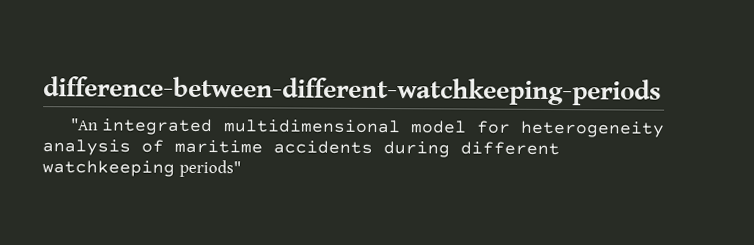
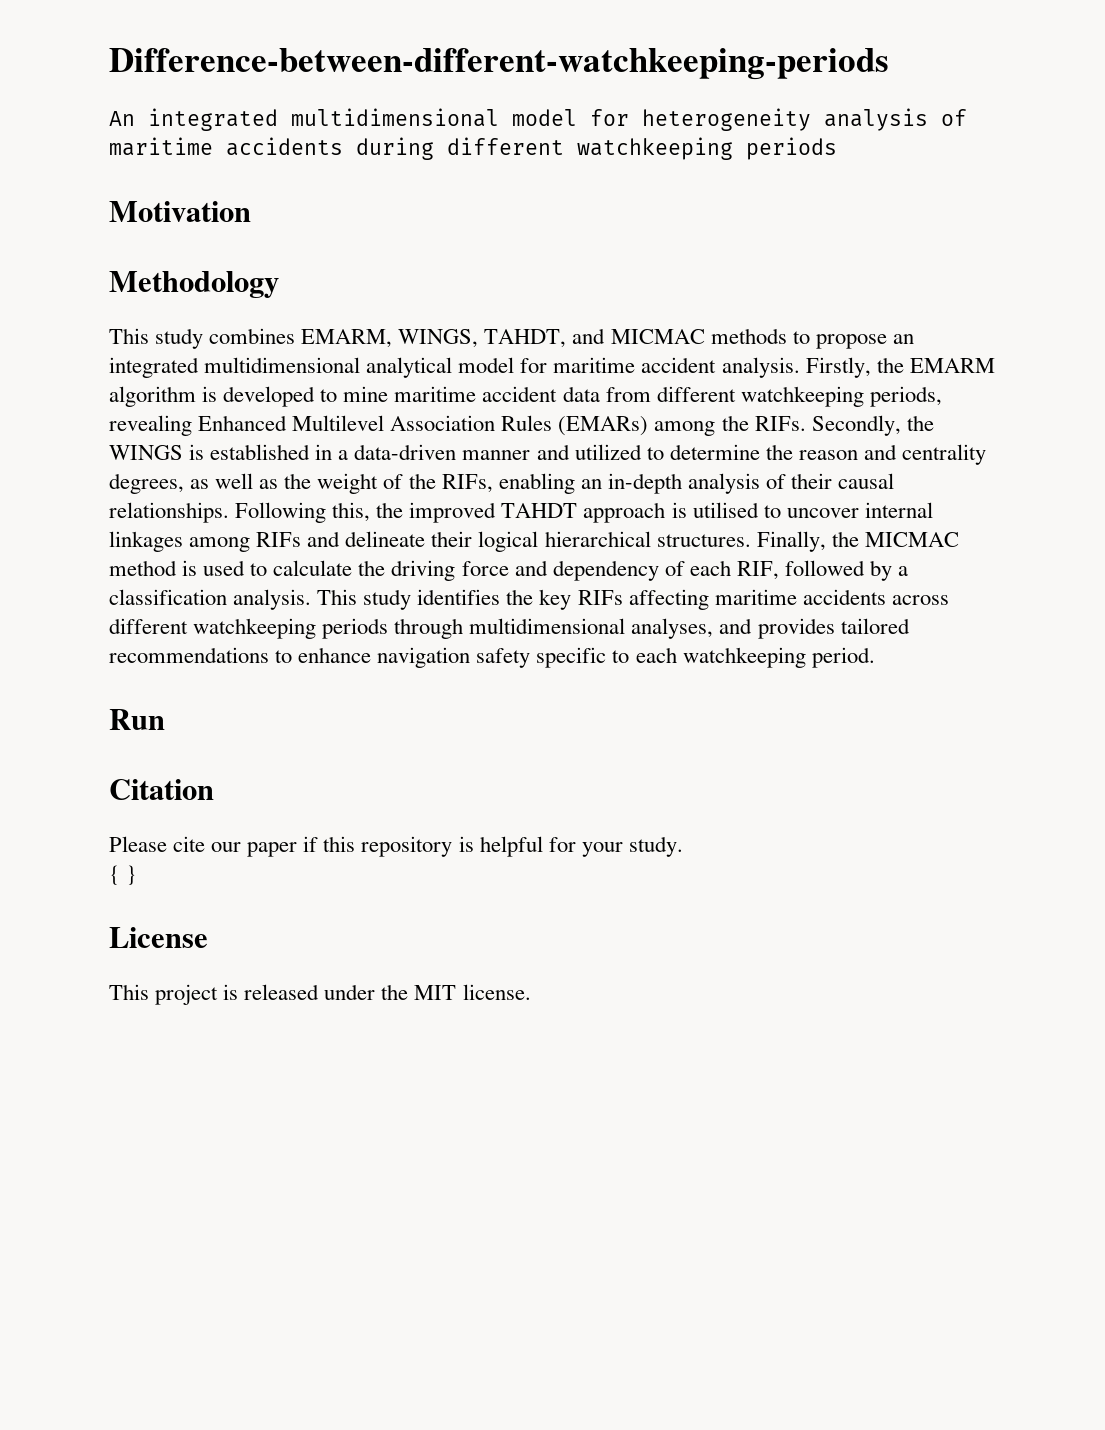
- difference-between-different-watchkeeping-periods
- "An integrated multidimensional model for heterogeneity analysis of maritime accidents during different watchkeeping periods"
+ Difference-between-different-watchkeeping-periods
+ An integrated multidimensional model for heterogeneity analysis of maritime accidents during different watchkeeping periods
+ Motivation
+ Methodology
+ This study combines EMARM, WINGS, TAHDT, and MICMAC methods to propose an integrated multidimensional analytical model for maritime accident analysis. Firstly, the EMARM algorithm is developed to mine maritime accident data from different watchkeeping periods, revealing Enhanced Multilevel Association Rules (EMARs) among the RIFs. Secondly, the WINGS is established in a data-driven manner and utilized to determine the reason and centrality degrees, as well as the weight of the RIFs, enabling an in-depth analysis of their causal relationships. Following this, the improved TAHDT approach is utilised to uncover internal linkages among RIFs and delineate their logical hierarchical structures. Finally, the MICMAC method is used to calculate the driving force and dependency of each RIF, followed by a classification analysis. This study identifies the key RIFs affecting maritime accidents across different watchkeeping periods through multidimensional analyses, and provides tailored recommendations to enhance navigation safety specific to each watchkeeping period.
+ Run
+ Citation
+ Please cite our paper if this repository is helpful for your study.
+ { }
+ License
+ This project is released under the MIT license.

